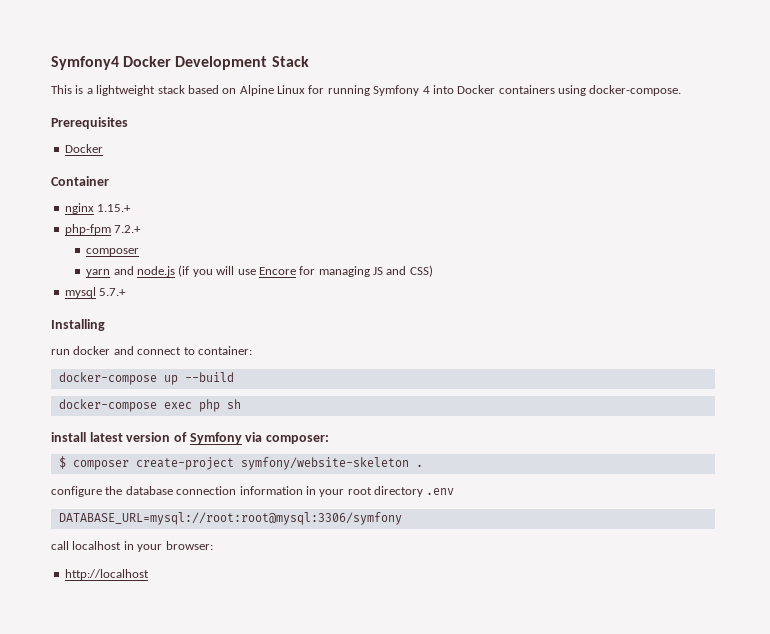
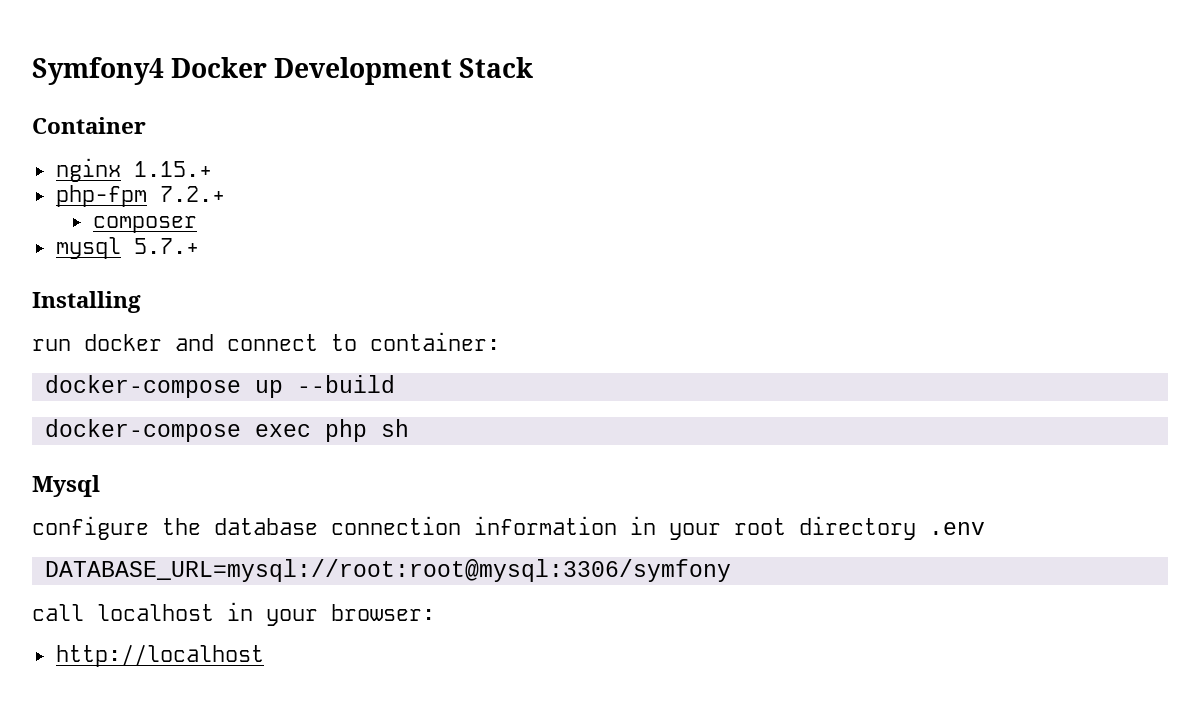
- This is a lightweight stack based on Alpine Linux for running Symfony 4 into Docker containers using docker-compose.
- Prerequisites
- Docker
- yarn and node.js (if you will use Encore for managing JS and CSS)
- install latest version of Symfony via composer:
- $ composer create-project symfony/website-skeleton .
+ Mysql

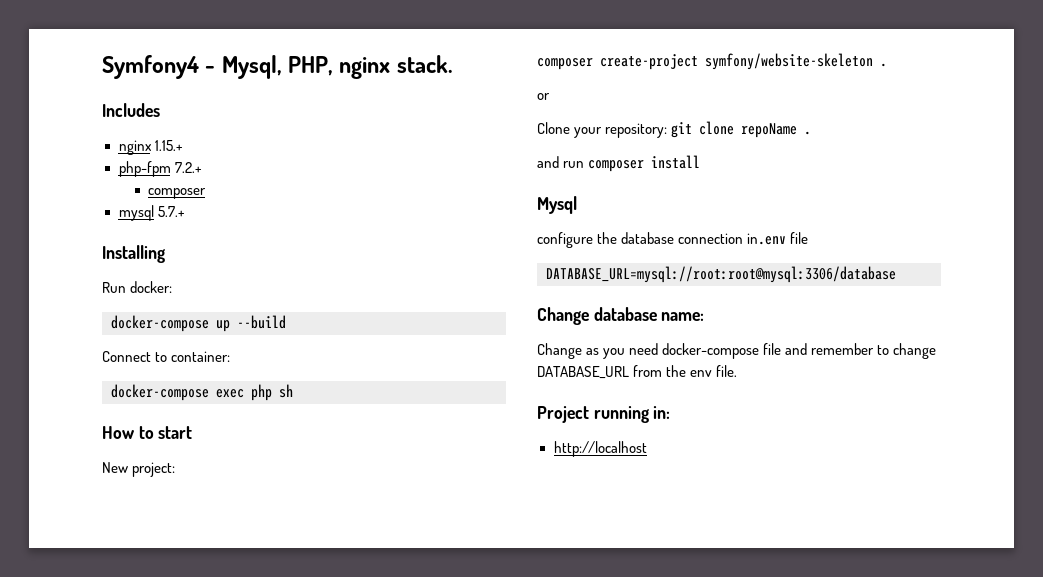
- Symfony4 Docker Development Stack
- Container
+ Symfony4 - Mysql, PHP, nginx stack.
+ Includes
- run docker and connect to container:
+ Run docker:
+ Connect to container:
+ How to start
+ New project:
+ composer create-project symfony/website-skeleton .
+ or
+ Clone your repository: git clone repoName .
+ and run composer install
- configure the database connection information in your root directory .env
- DATABASE_URL=mysql://root:root@mysql:3306/symfony
- call localhost in your browser:
+ configure the database connection in.env file
+ DATABASE_URL=mysql://root:root@mysql:3306/database
+ Change database name:
+ Change as you need docker-compose file and remember to change DATABASE_URL from the env file.
+ Project running in:

